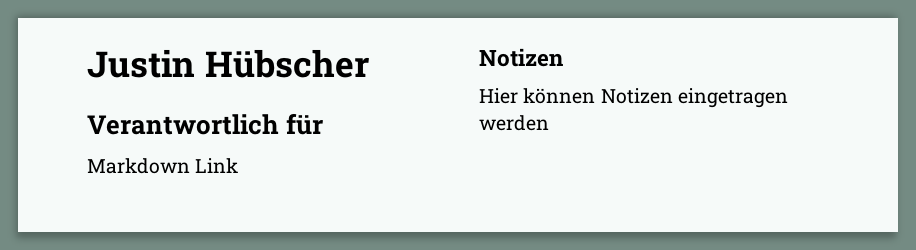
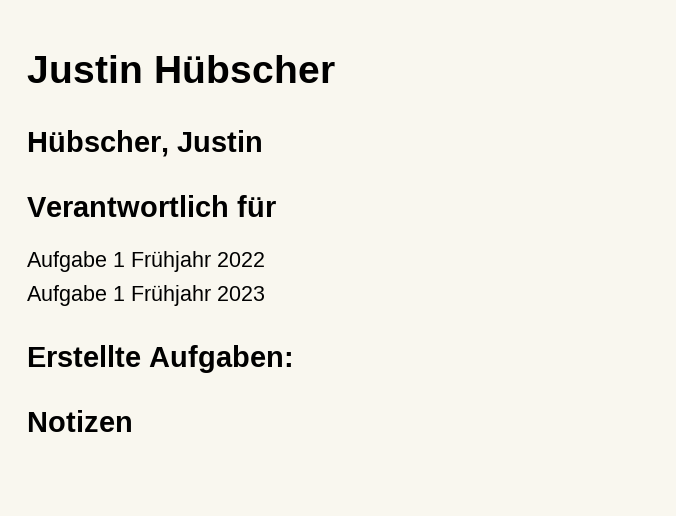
+ Hübscher, Justin
- Markdown Link
+ Aufgabe 1 Frühjahr 2022
+ Aufgabe 1 Frühjahr 2023
+ Erstellte Aufgaben:
  Notizen
- Hier können Notizen eingetragen werden

